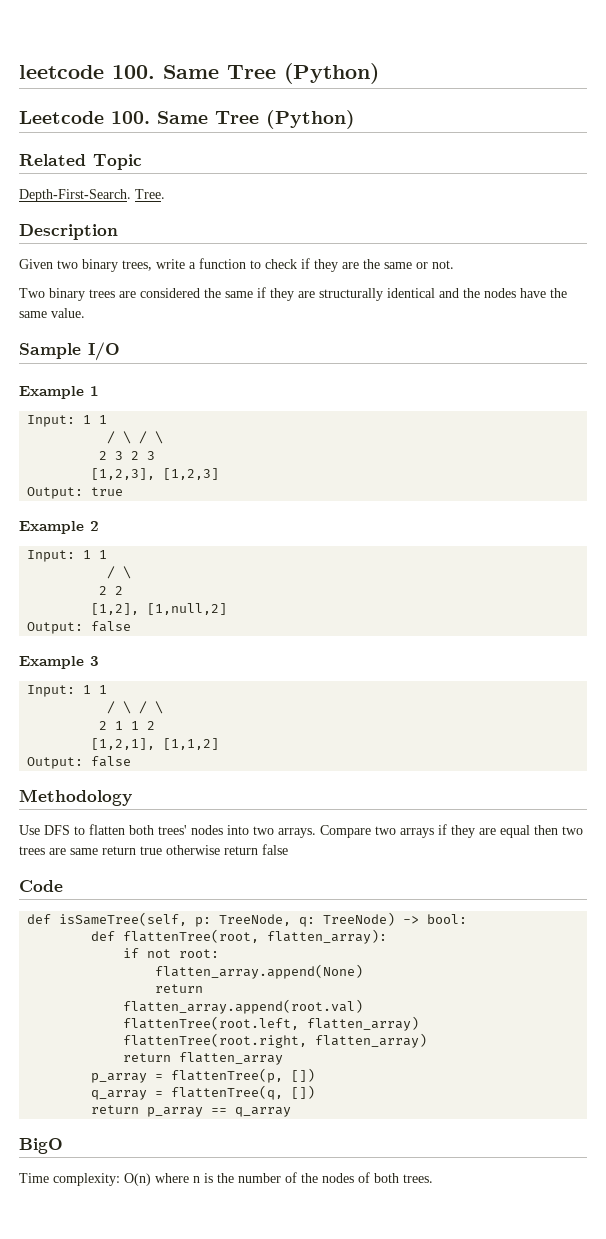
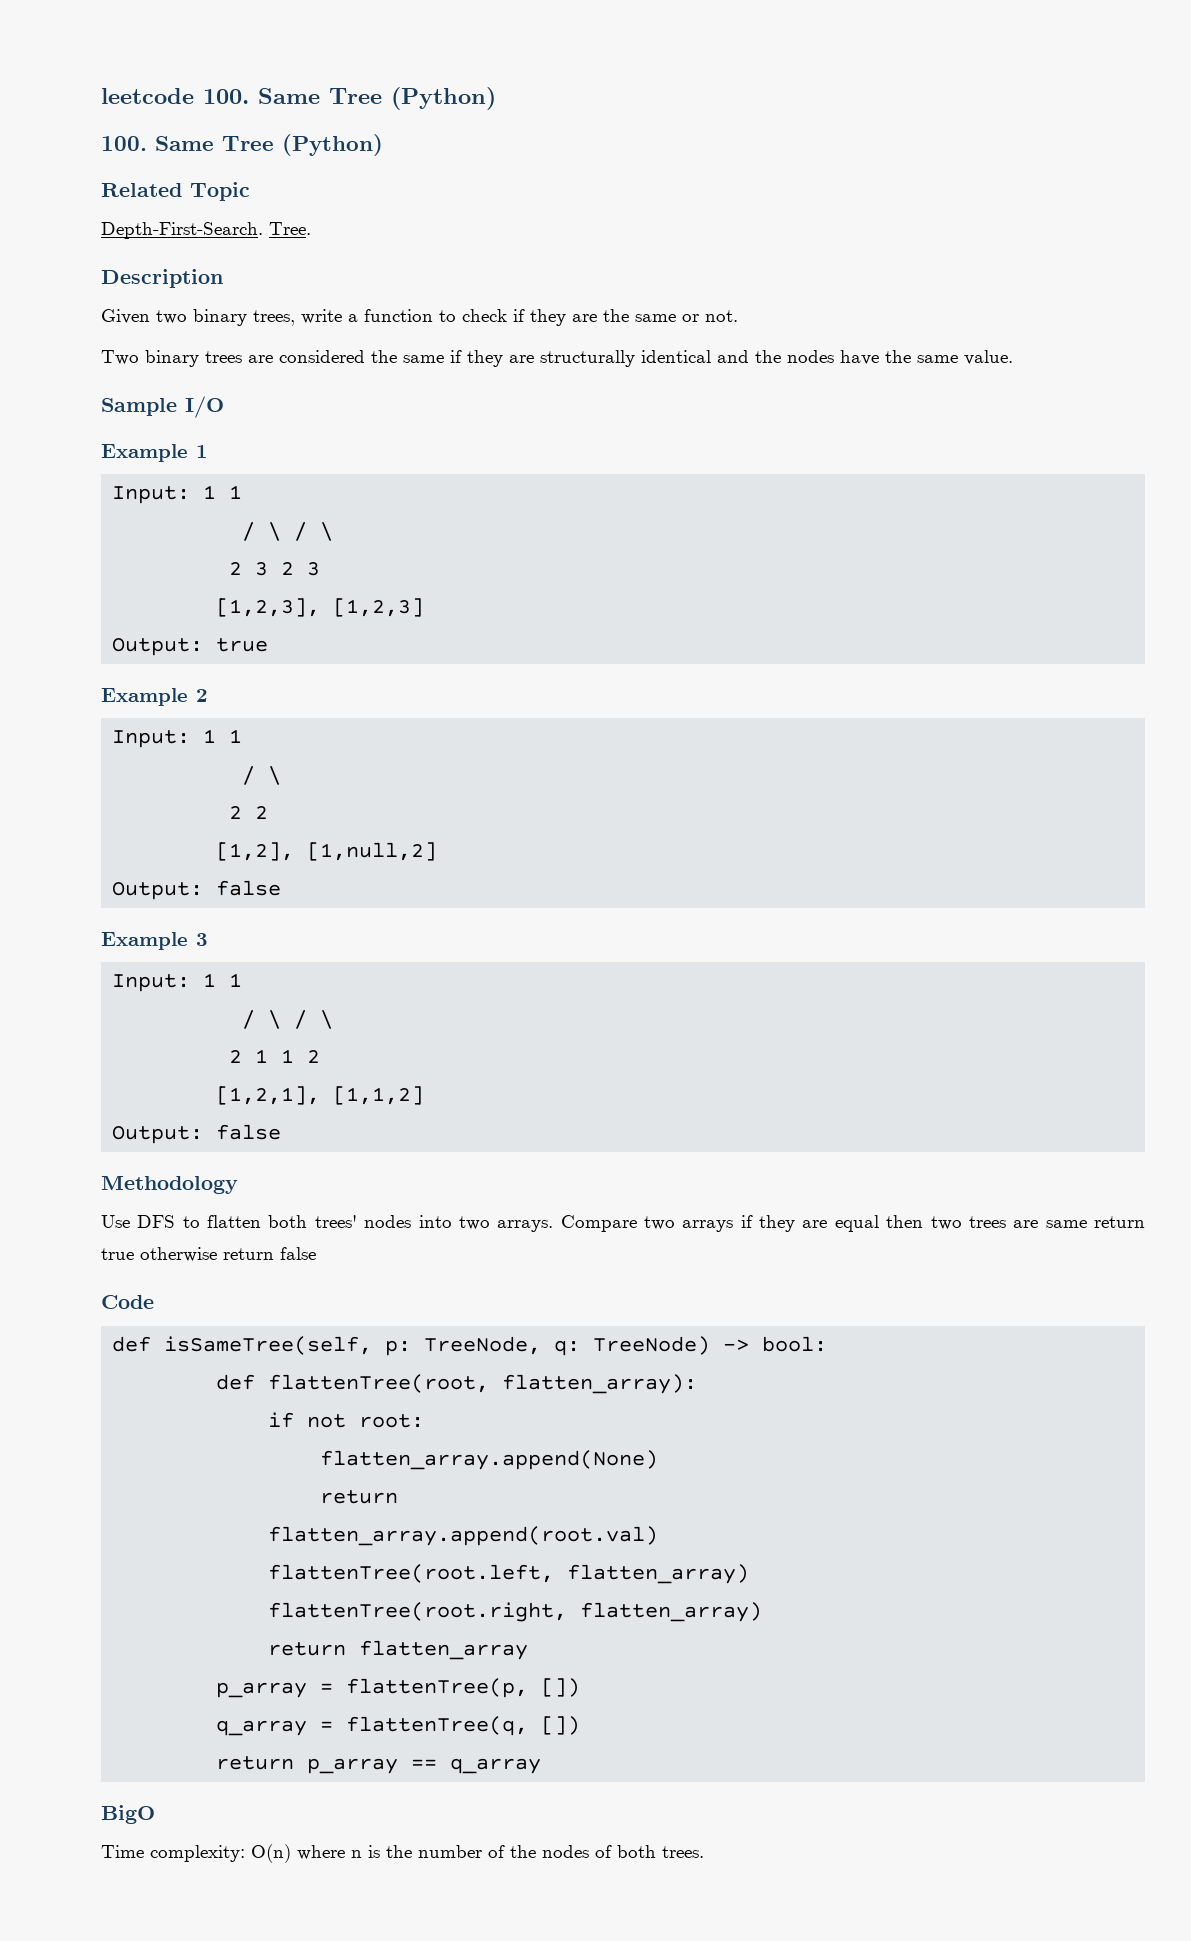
  leetcode 100. Same Tree (Python)
- Leetcode 100. Same Tree (Python)
+ 100. Same Tree (Python)

